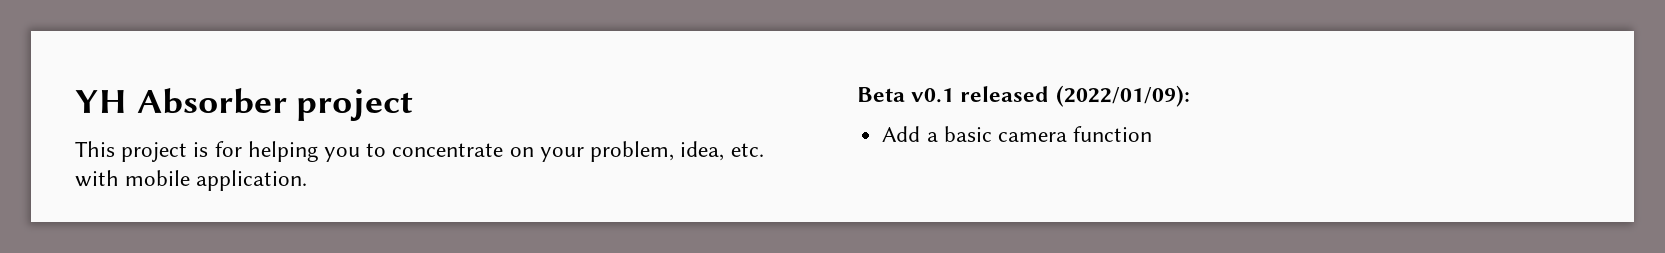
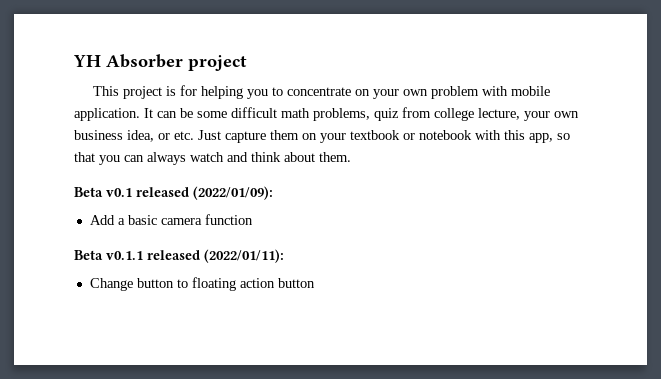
- This project is for helping you to concentrate on your problem, idea, etc. with mobile application.
+ This project is for helping you to concentrate on your own problem with mobile application. It can be some difficult math problems, quiz from college lecture, your own business idea, or etc. Just capture them on your textbook or notebook with this app, so that you can always watch and think about them.
+ Beta v0.1.1 released (2022/01/11):
+ Change button to floating action button

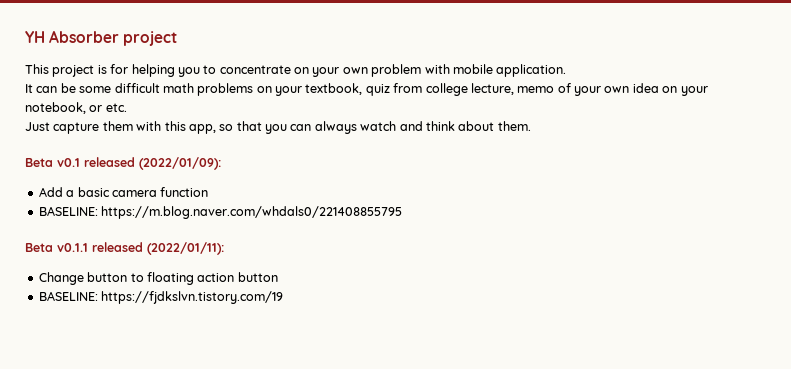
- This project is for helping you to concentrate on your own problem with mobile application. It can be some difficult math problems, quiz from college lecture, your own business idea, or etc. Just capture them on your textbook or notebook with this app, so that you can always watch and think about them.
+ This project is for helping you to concentrate on your own problem with mobile application.
+ It can be some difficult math problems on your textbook, quiz from college lecture, memo of your own idea on your notebook, or etc.
+ Just capture them with this app, so that you can always watch and think about them.
+ BASELINE: https://m.blog.naver.com/whdals0/221408855795
+ BASELINE: https://fjdkslvn.tistory.com/19

